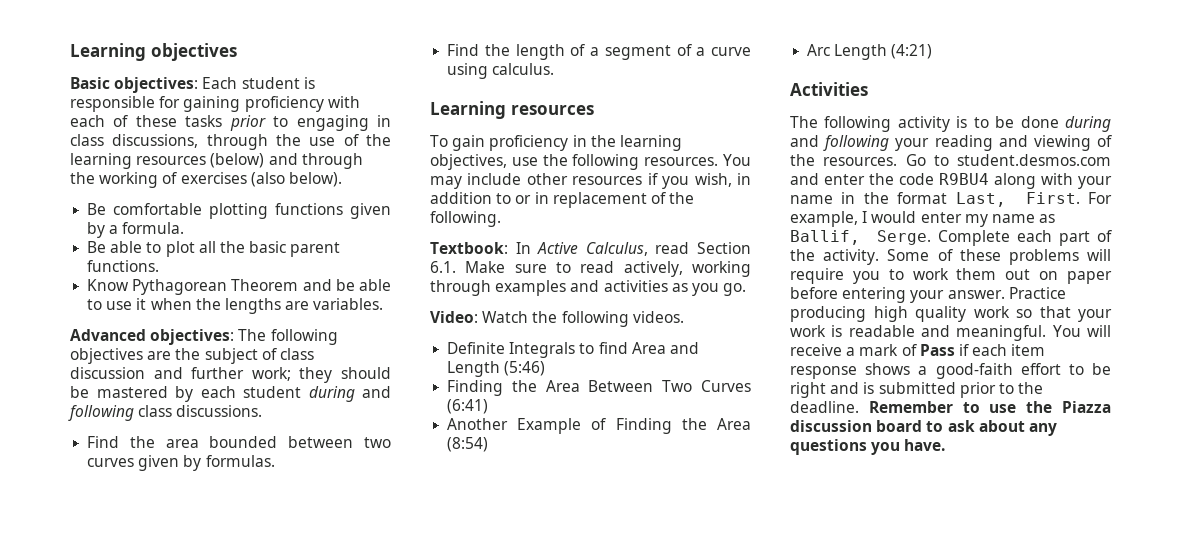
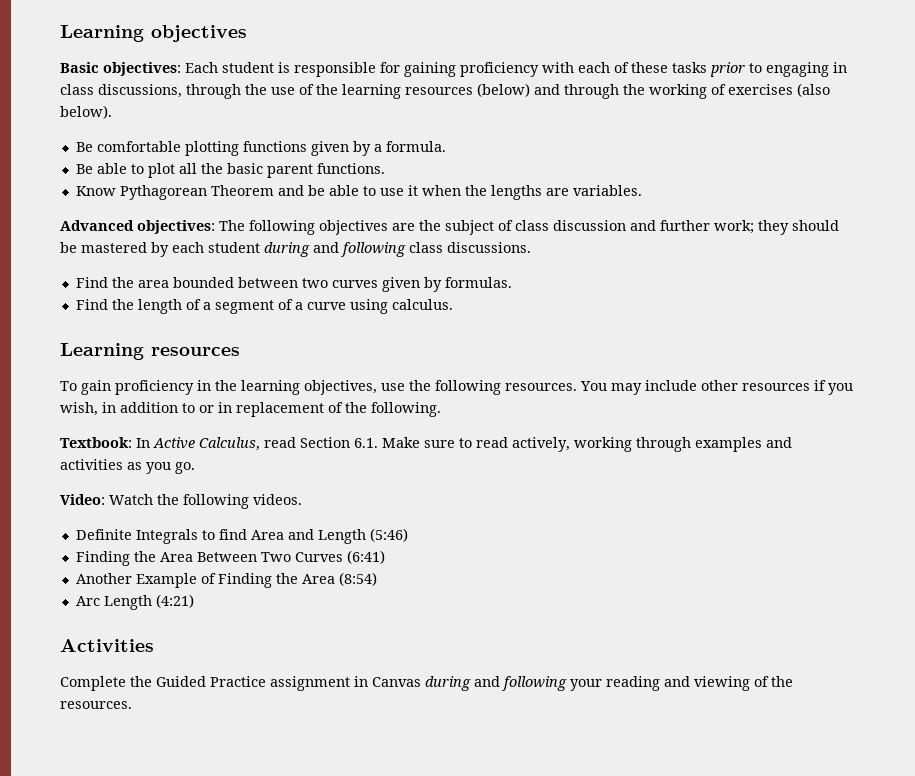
- The following activity is to be done during and following your reading and viewing of the resources. Go to student.desmos.com and enter the code R9BU4 along with your name in the format Last, First. For example, I would enter my name as Ballif, Serge. Complete each part of the activity. Some of these problems will require you to work them out on paper before entering your answer. Practice producing high quality work so that your work is readable and meaningful. You will receive a mark of Pass if each item response shows a good-faith effort to be right and is submitted prior to the deadline. Remember to use the Piazza discussion board to ask about any questions you have.
+ Complete the Guided Practice assignment in Canvas during and following your reading and viewing of the resources.

